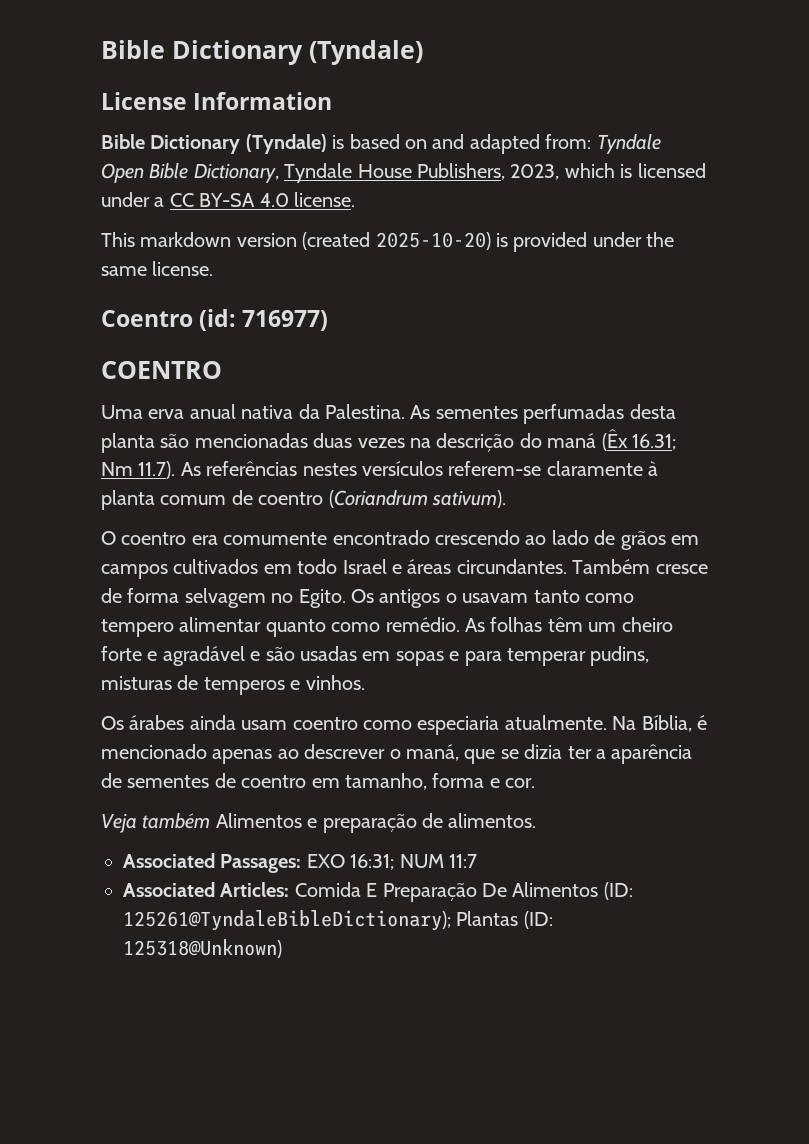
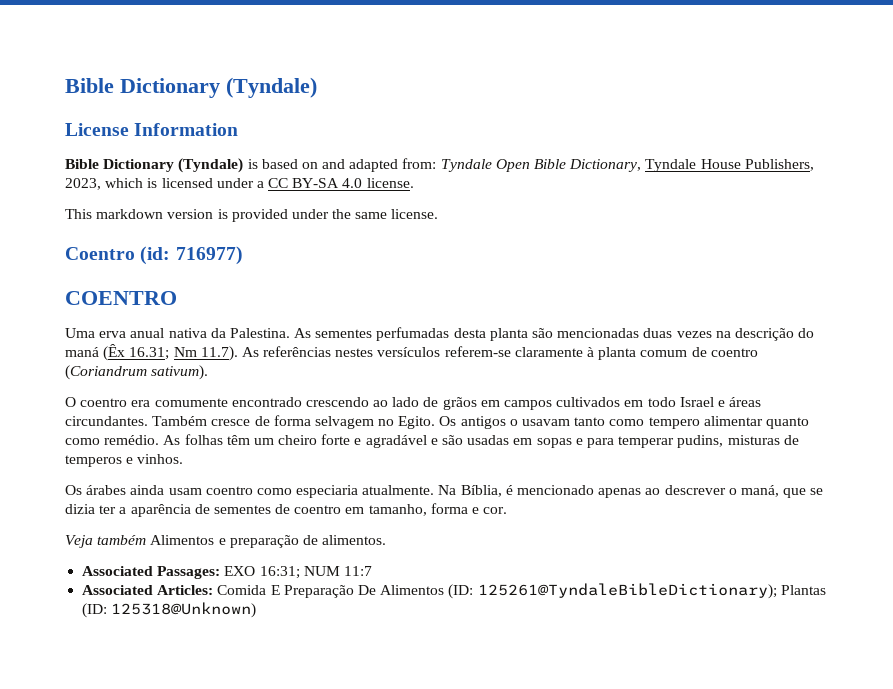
- This markdown version (created 2025-10-20) is provided under the same license.
+ This markdown version is provided under the same license.

